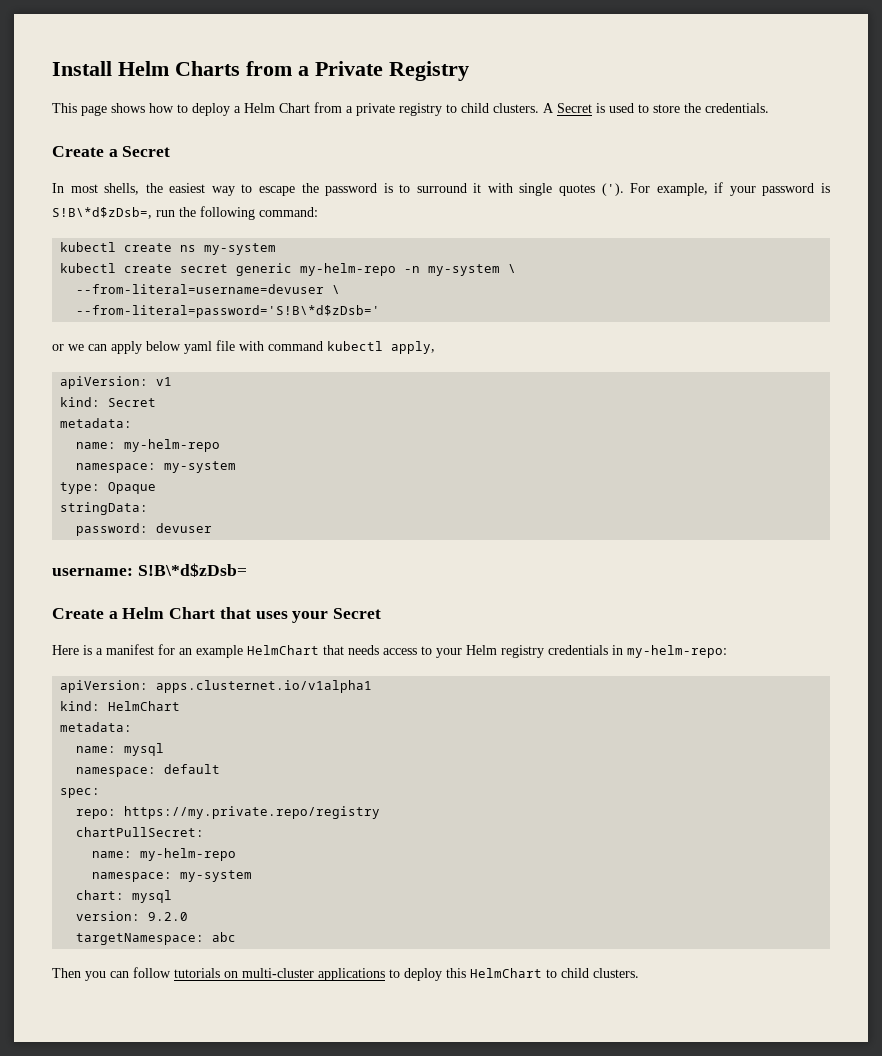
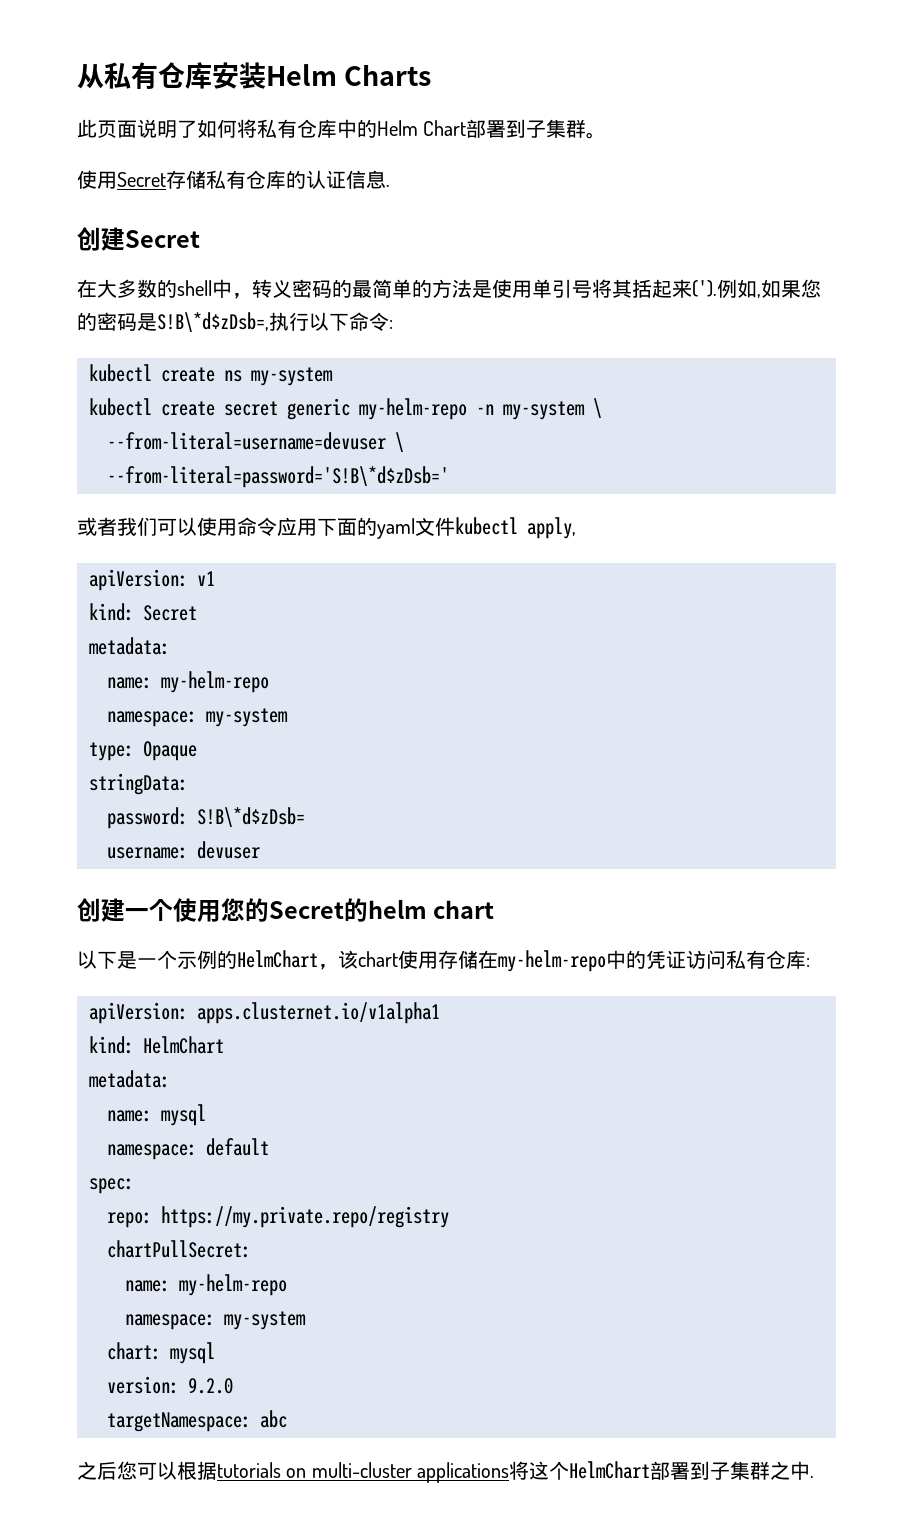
- Install Helm Charts from a Private Registry
- This page shows how to deploy a Helm Chart from a private registry to child clusters. A Secret is used to store the credentials.
- Create a Secret
- In most shells, the easiest way to escape the password is to surround it with single quotes ('). For example, if your password is S!B\*d$zDsb=, run the following command:
+ 从私有仓库安装Helm Charts
+ 此页面说明了如何将私有仓库中的Helm Chart部署到子集群。
+ 使用Secret存储私有仓库的认证信息.
+ 创建Secret
+ 在大多数的shell中，转义密码的最简单的方法是使用单引号将其括起来(').例如,如果您的密码是S!B\*d$zDsb=,执行以下命令:
- or we can apply below yaml file with command kubectl apply,
+ 或者我们可以使用命令应用下面的yaml文件kubectl apply,
- password: devuser
+ password: S!B\*d$zDsb=
+ username: devuser
- username: S!B\*d$zDsb=
- Create a Helm Chart that uses your Secret
- Here is a manifest for an example HelmChart that needs access to your Helm registry credentials in my-helm-repo:
+ 创建一个使用您的Secret的helm chart
+ 以下是一个示例的HelmChart，该chart使用存储在my-helm-repo中的凭证访问私有仓库:
- Then you can follow tutorials on multi-cluster applications to deploy this HelmChart to child clusters.
+ 之后您可以根据tutorials on multi-cluster applications将这个HelmChart部署到子集群之中.

